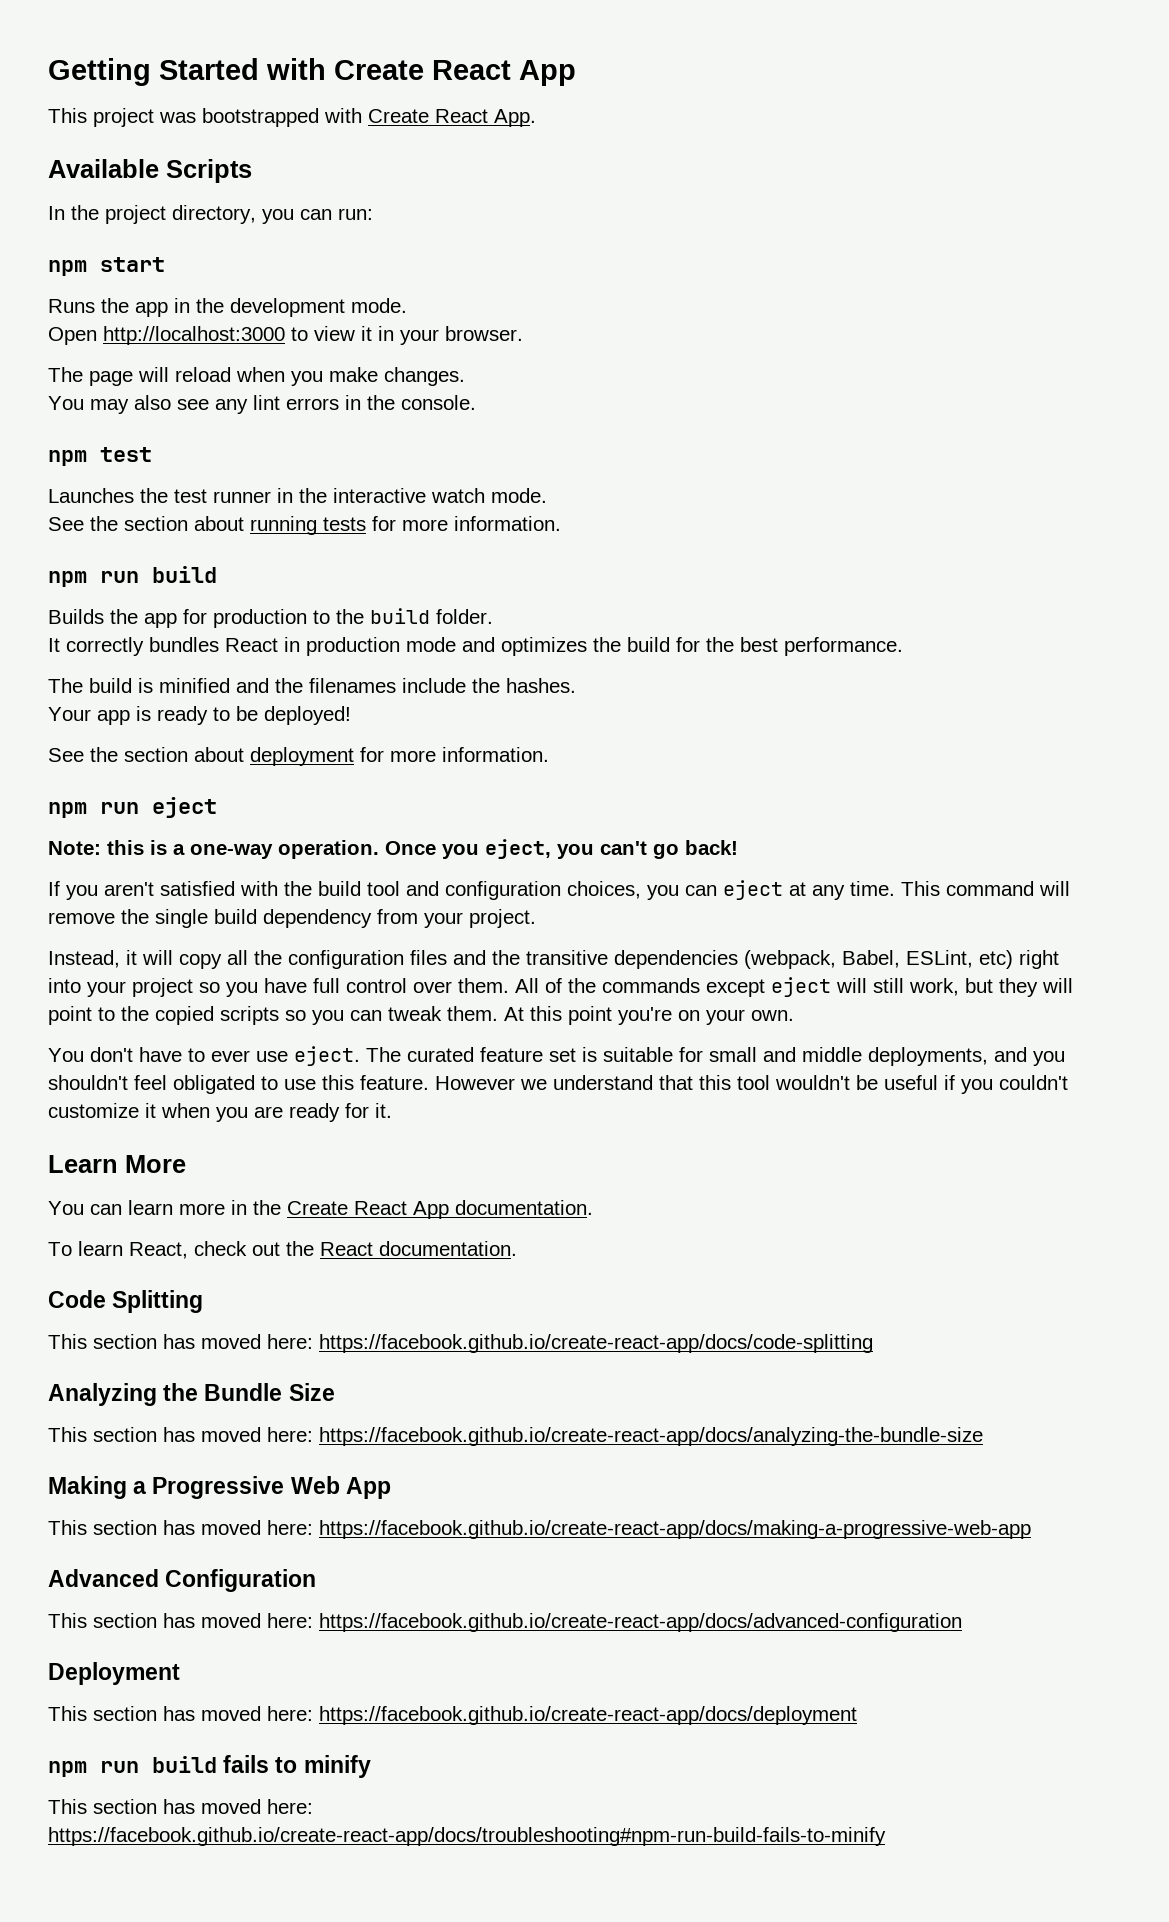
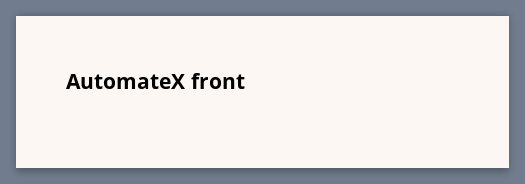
- Getting Started with Create React App
- This project was bootstrapped with Create React App.
- Available Scripts
- In the project directory, you can run:
- npm start
- Runs the app in the development mode.
- Open http://localhost:3000 to view it in your browser.
- The page will reload when you make changes.
- You may also see any lint errors in the console.
- npm test
- Launches the test runner in the interactive watch mode.
- See the section about running tests for more information.
- npm run build
- Builds the app for production to the build folder.
- It correctly bundles React in production mode and optimizes the build for the best performance.
- The build is minified and the filenames include the hashes.
- Your app is ready to be deployed!
- See the section about deployment for more information.
- npm run eject
- Note: this is a one-way operation. Once you eject, you can't go back!
- If you aren't satisfied with the build tool and configuration choices, you can eject at any time. This command will remove the single build dependency from your project.
- Instead, it will copy all the configuration files and the transitive dependencies (webpack, Babel, ESLint, etc) right into your project so you have full control over them. All of the commands except eject will still work, but they will point to the copied scripts so you can tweak them. At this point you're on your own.
- You don't have to ever use eject. The curated feature set is suitable for small and middle deployments, and you shouldn't feel obligated to use this feature. However we understand that this tool wouldn't be useful if you couldn't customize it when you are ready for it.
- Learn More
- You can learn more in the Create React App documentation.
- To learn React, check out the React documentation.
- Code Splitting
- This section has moved here: https://facebook.github.io/create-react-app/docs/code-splitting
- Analyzing the Bundle Size
- This section has moved here: https://facebook.github.io/create-react-app/docs/analyzing-the-bundle-size
- Making a Progressive Web App
- This section has moved here: https://facebook.github.io/create-react-app/docs/making-a-progressive-web-app
- Advanced Configuration
- This section has moved here: https://facebook.github.io/create-react-app/docs/advanced-configuration
- Deployment
- This section has moved here: https://facebook.github.io/create-react-app/docs/deployment
- npm run build fails to minify
- This section has moved here: https://facebook.github.io/create-react-app/docs/troubleshooting#npm-run-build-fails-to-minify
+ AutomateX front

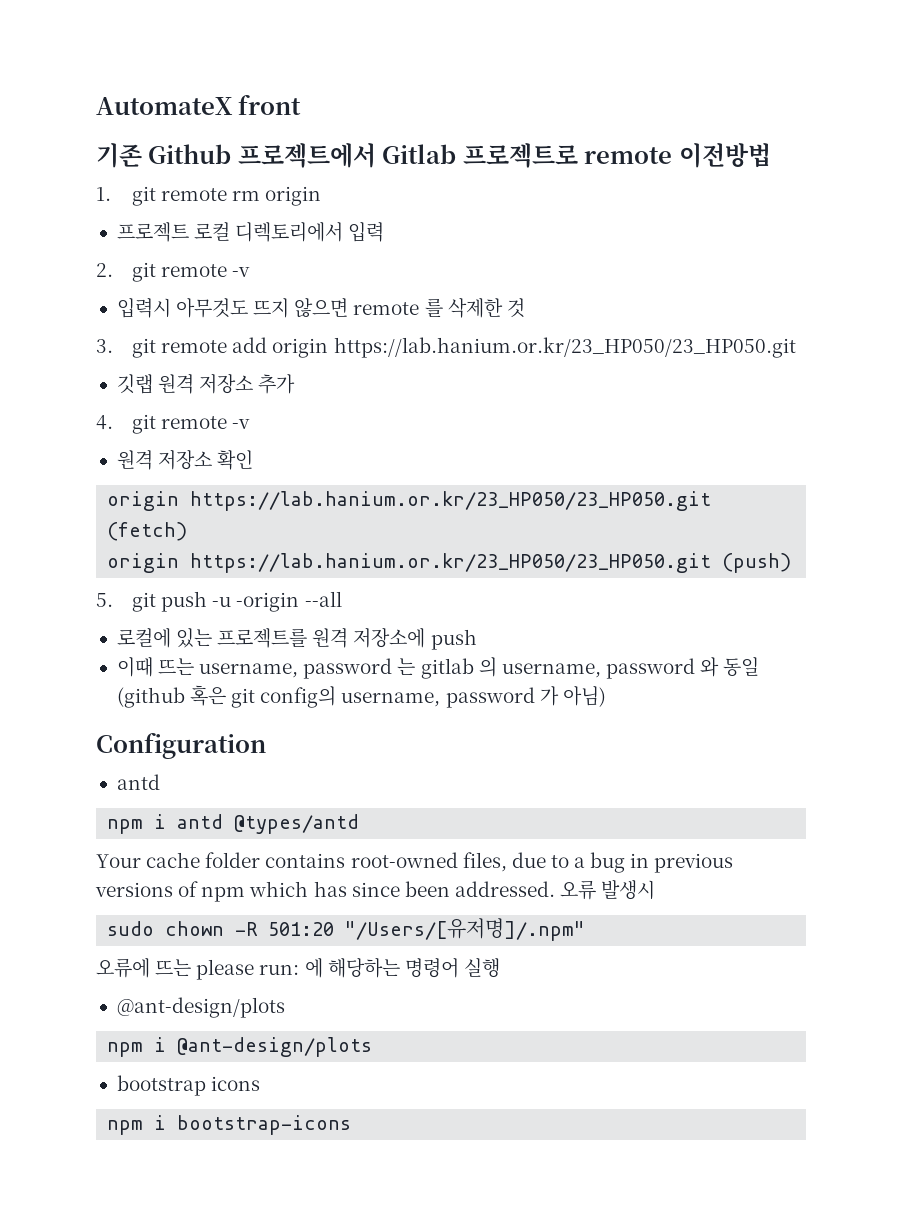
+ 기존 Github 프로젝트에서 Gitlab 프로젝트로 remote 이전방법
+ 1. git remote rm origin
+ 프로젝트 로컬 디렉토리에서 입력
+ 2. git remote -v
+ 입력시 아무것도 뜨지 않으면 remote 를 삭제한 것
+ 3. git remote add origin https://lab.hanium.or.kr/23_HP050/23_HP050.git
+ 깃랩 원격 저장소 추가
+ 4. git remote -v
+ 원격 저장소 확인
+ origin https://lab.hanium.or.kr/23_HP050/23_HP050.git (fetch)
+ origin https://lab.hanium.or.kr/23_HP050/23_HP050.git (push)
+ 5. git push -u -origin --all
+ 로컬에 있는 프로젝트를 원격 저장소에 push
+ 이때 뜨는 username, password 는 gitlab 의 username, password 와 동일 (github 혹은 git config의 username, password 가 아님)
+ Configuration
+ antd
+ npm i antd @types/antd
+ Your cache folder contains root-owned files, due to a bug in previous versions of npm which has since been addressed. 오류 발생시
+ sudo chown -R 501:20 "/Users/[유저명]/.npm"
+ 오류에 뜨는 please run: 에 해당하는 명령어 실행
+ @ant-design/plots
+ npm i @ant-design/plots
+ bootstrap icons
+ npm i bootstrap-icons

